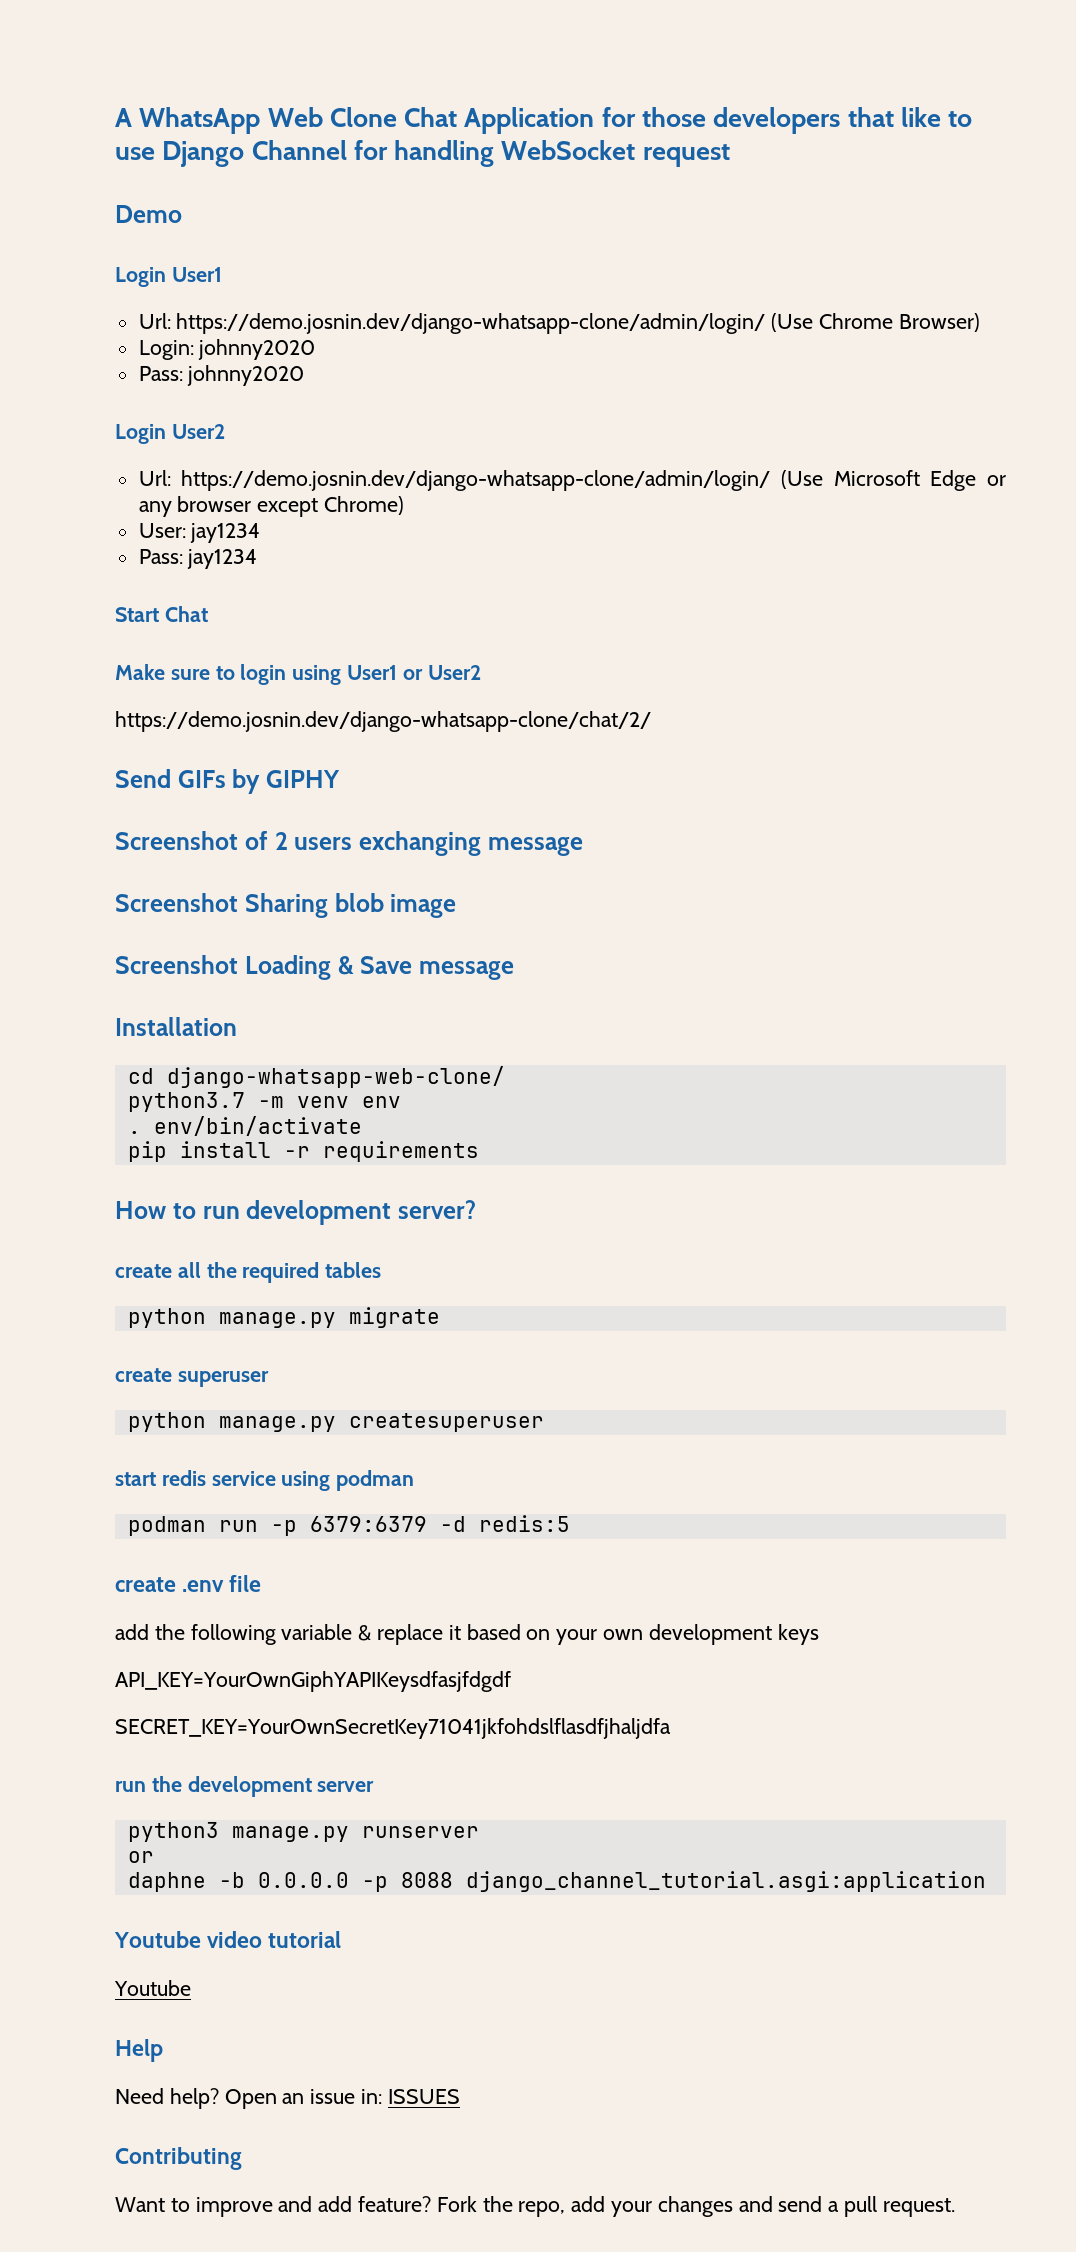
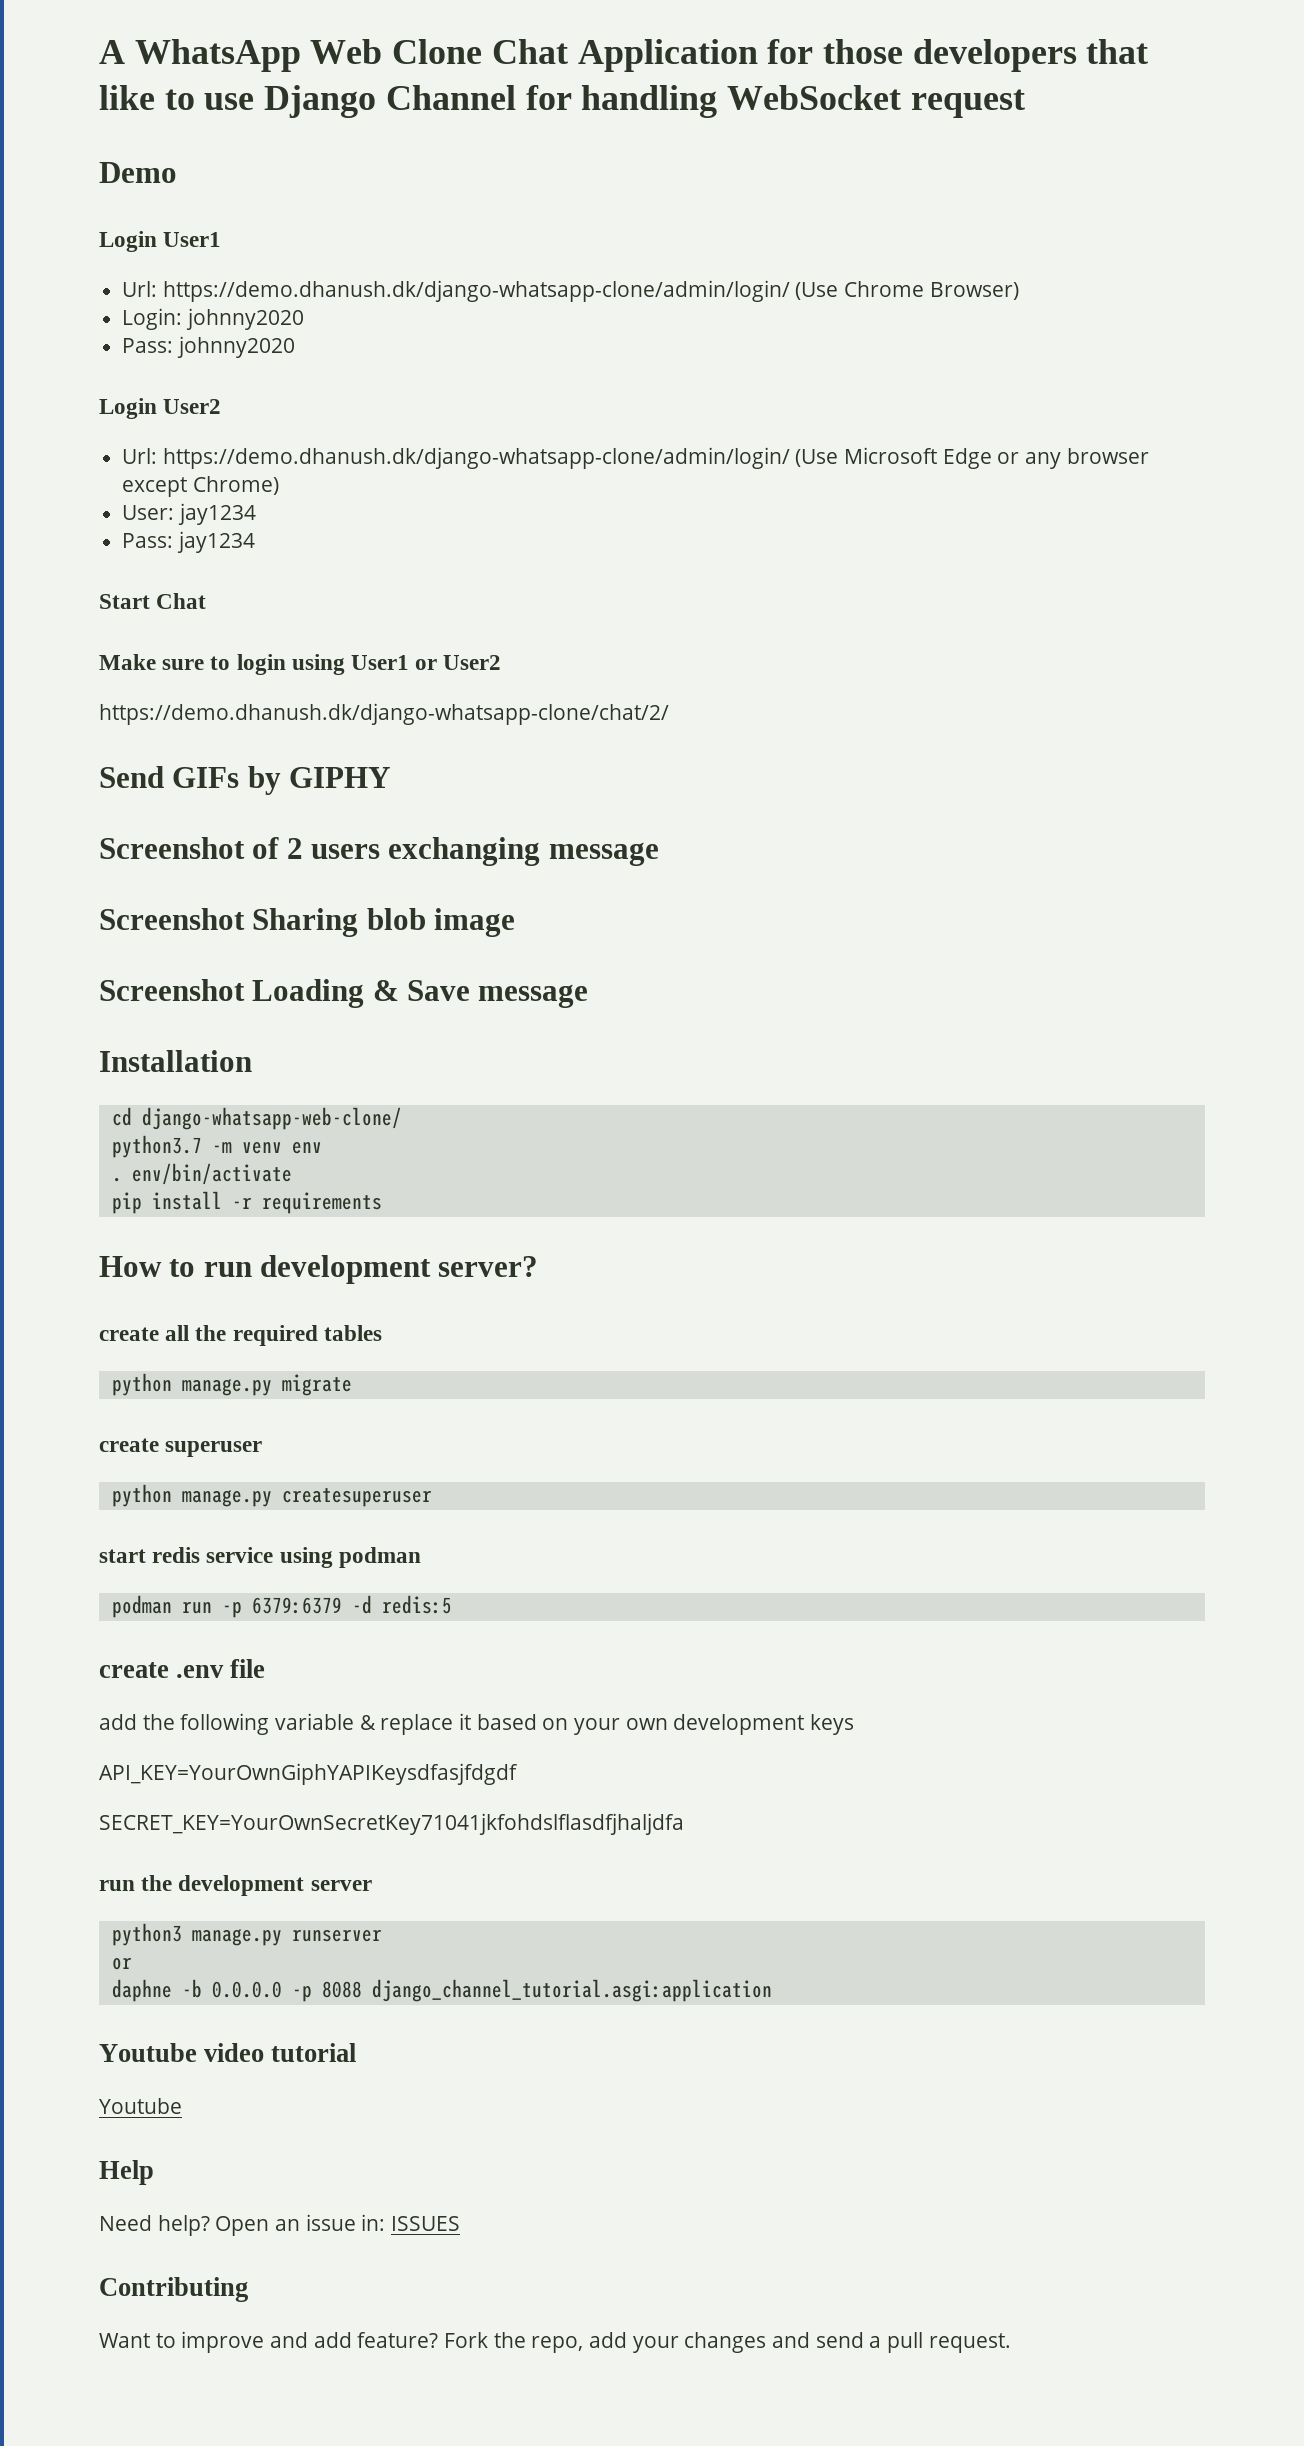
- Url: https://demo.josnin.dev/django-whatsapp-clone/admin/login/ (Use Chrome Browser)
+ Url: https://demo.dhanush.dk/django-whatsapp-clone/admin/login/ (Use Chrome Browser)
- Url: https://demo.josnin.dev/django-whatsapp-clone/admin/login/ (Use Microsoft Edge or any browser except Chrome)
+ Url: https://demo.dhanush.dk/django-whatsapp-clone/admin/login/ (Use Microsoft Edge or any browser except Chrome)
- https://demo.josnin.dev/django-whatsapp-clone/chat/2/
+ https://demo.dhanush.dk/django-whatsapp-clone/chat/2/

